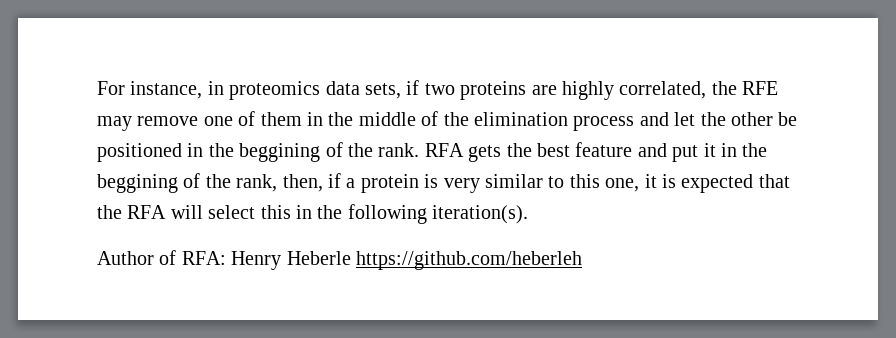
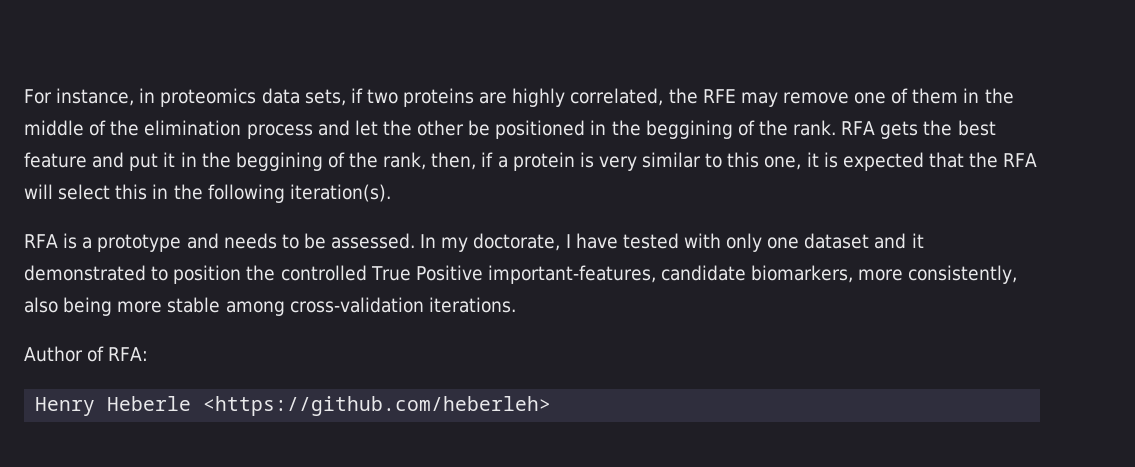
+ RFA is a prototype and needs to be assessed. In my doctorate, I have tested with only one dataset and it demonstrated to position the controlled True Positive important-features, candidate biomarkers, more consistently, also being more stable among cross-validation iterations.
- Author of RFA: Henry Heberle https://github.com/heberleh
+ Author of RFA:
+ Henry Heberle <https://github.com/heberleh>

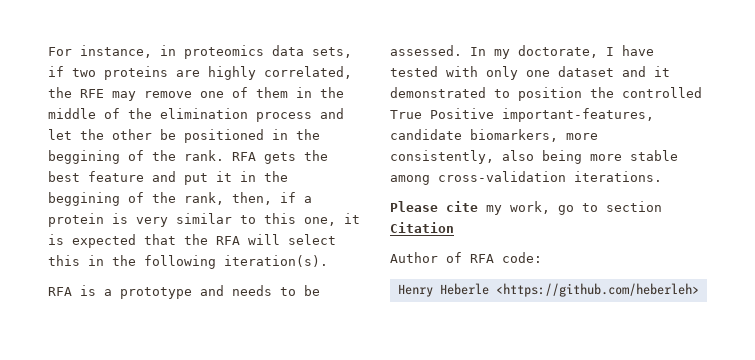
+ Please cite my work, go to section Citation
- Author of RFA:
+ Author of RFA code:

